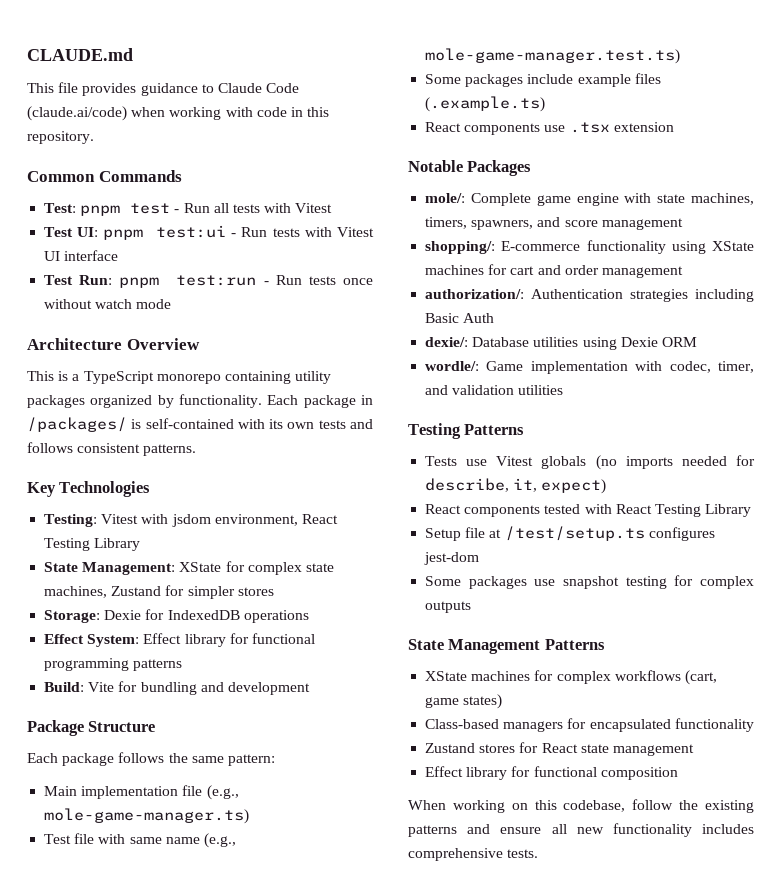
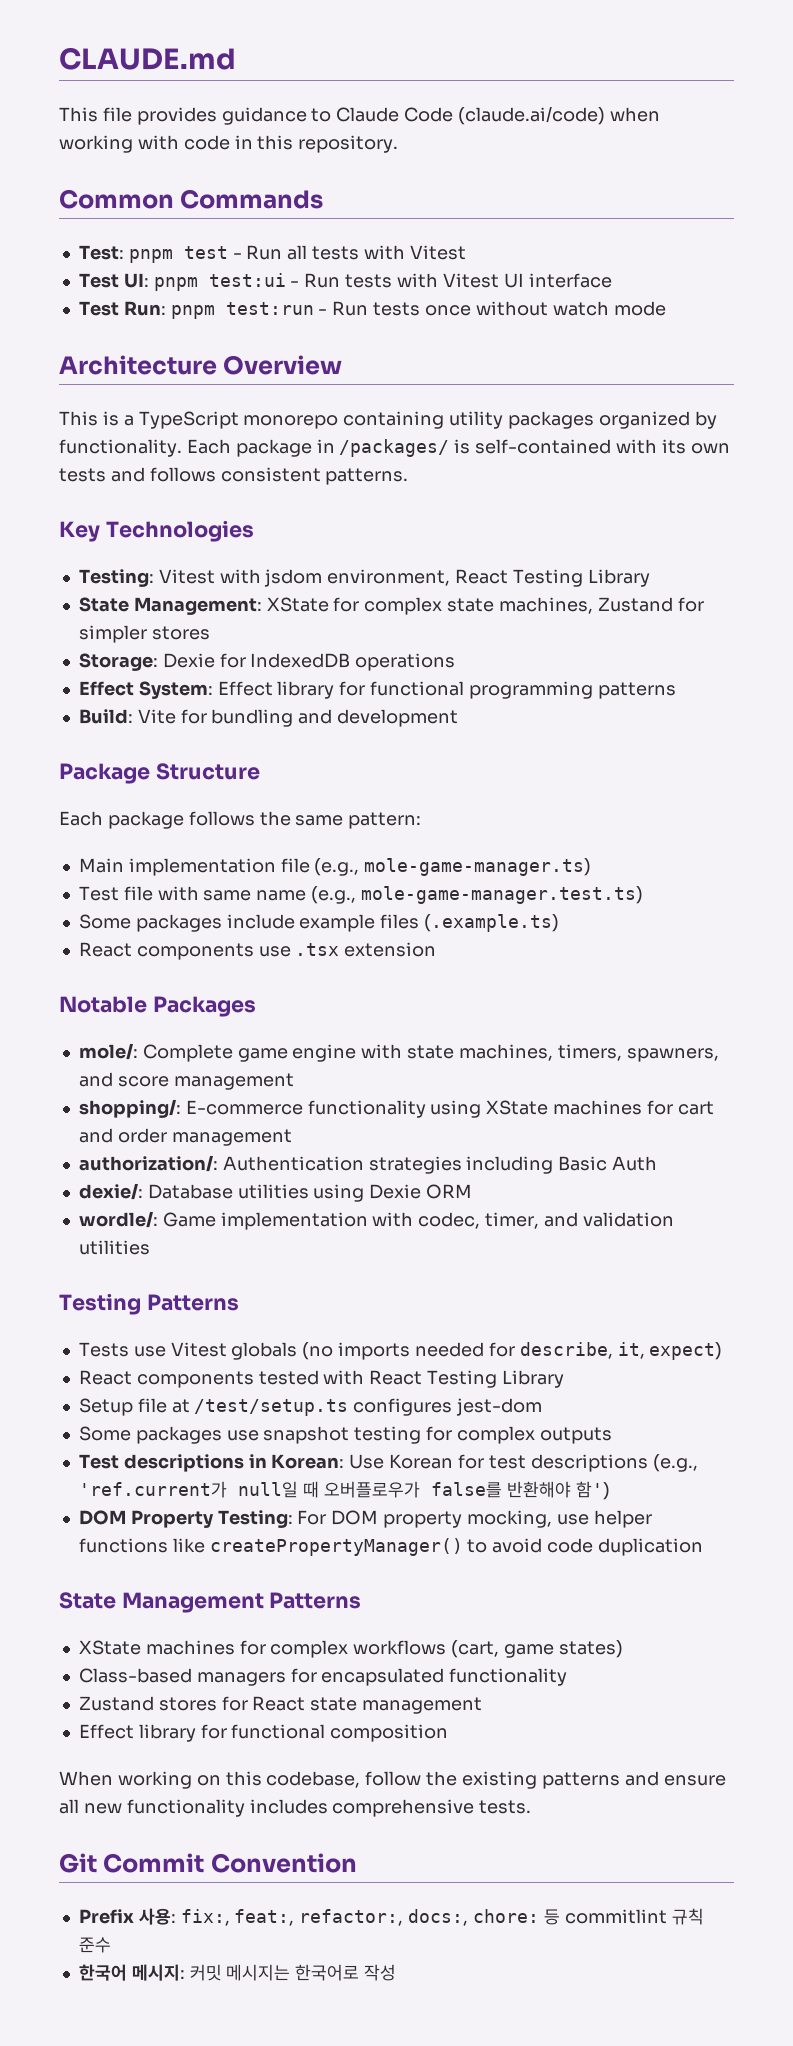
+ Test descriptions in Korean: Use Korean for test descriptions (e.g., 'ref.current가 null일 때 오버플로우가 false를 반환해야 함')
+ DOM Property Testing: For DOM property mocking, use helper functions like createPropertyManager() to avoid code duplication
+ Git Commit Convention
+ Prefix 사용: fix:, feat:, refactor:, docs:, chore: 등 commitlint 규칙 준수
+ 한국어 메시지: 커밋 메시지는 한국어로 작성

